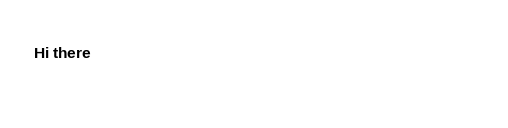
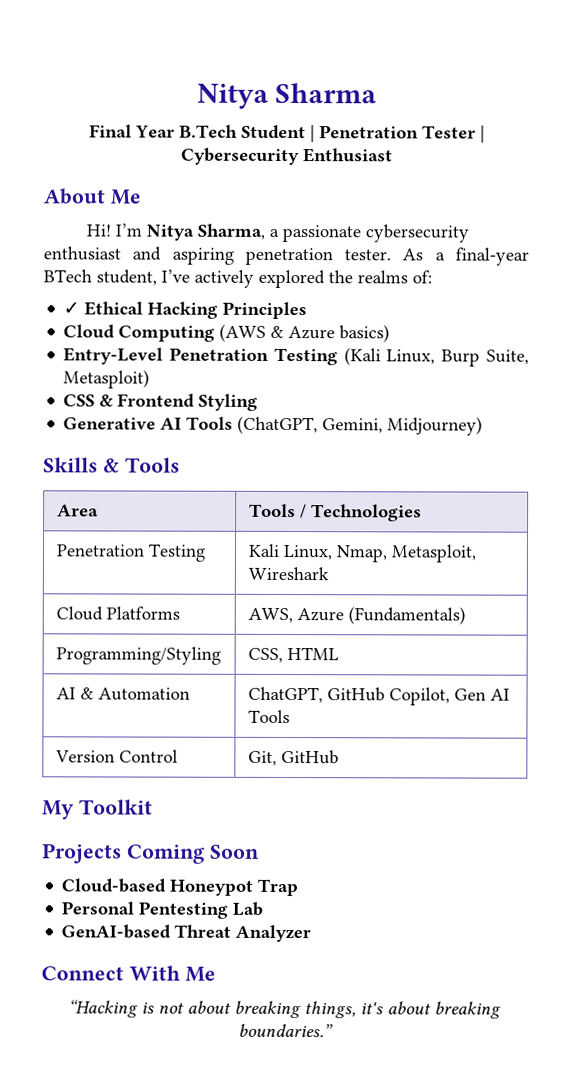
- Hi there
+ Nitya Sharma
+ Final Year B.Tech Student | Penetration Tester | Cybersecurity Enthusiast
+ About Me
+ Hi! I’m Nitya Sharma, a passionate cybersecurity enthusiast and aspiring penetration tester. As a final-year BTech student, I’ve actively explored the realms of:
+ ✓ Ethical Hacking Principles
+ Cloud Computing (AWS & Azure basics)
+ Entry-Level Penetration Testing (Kali Linux, Burp Suite, Metasploit)
+ CSS & Frontend Styling
+ Generative AI Tools (ChatGPT, Gemini, Midjourney)
+ Skills & Tools
+ Area | Tools / Technologies
+ Penetration Testing | Kali Linux, Nmap, Metasploit, Wireshark
+ Cloud Platforms | AWS, Azure (Fundamentals)
+ Programming/Styling | CSS, HTML
+ AI & Automation | ChatGPT, GitHub Copilot, Gen AI Tools
+ Version Control | Git, GitHub
+ My Toolkit
+ Projects Coming Soon
+ Cloud-based Honeypot Trap
+ Personal Pentesting Lab
+ GenAI-based Threat Analyzer
+ Connect With Me
+ “Hacking is not about breaking things, it's about breaking boundaries.”

